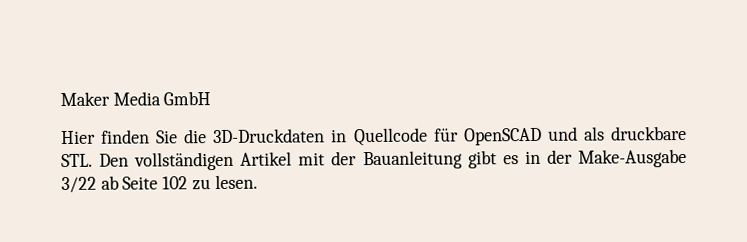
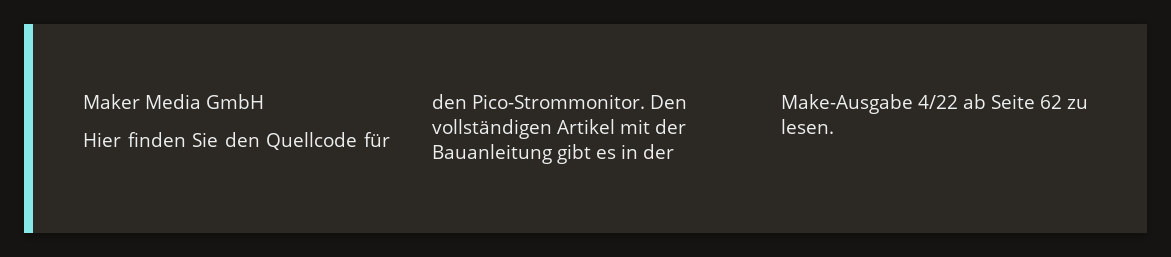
- Hier finden Sie die 3D-Druckdaten in Quellcode für OpenSCAD und als druckbare STL. Den vollständigen Artikel mit der Bauanleitung gibt es in der Make-Ausgabe 3/22 ab Seite 102 zu lesen.
+ Hier finden Sie den Quellcode für den Pico-Strommonitor. Den vollständigen Artikel mit der Bauanleitung gibt es in der Make-Ausgabe 4/22 ab Seite 62 zu lesen.

